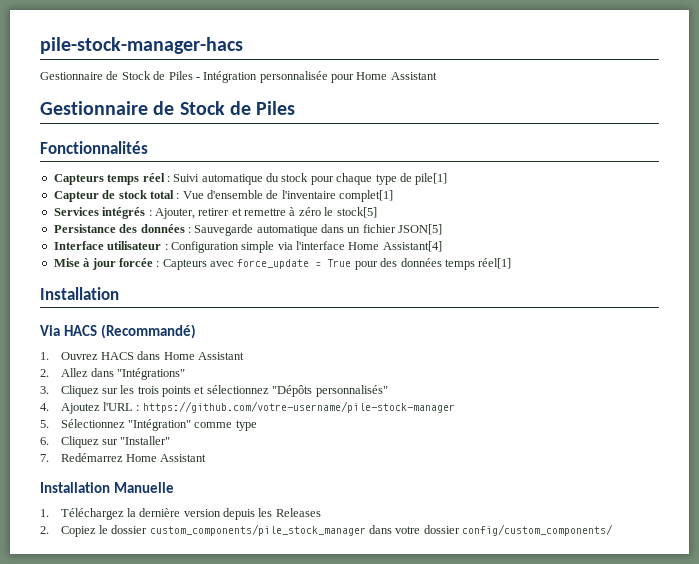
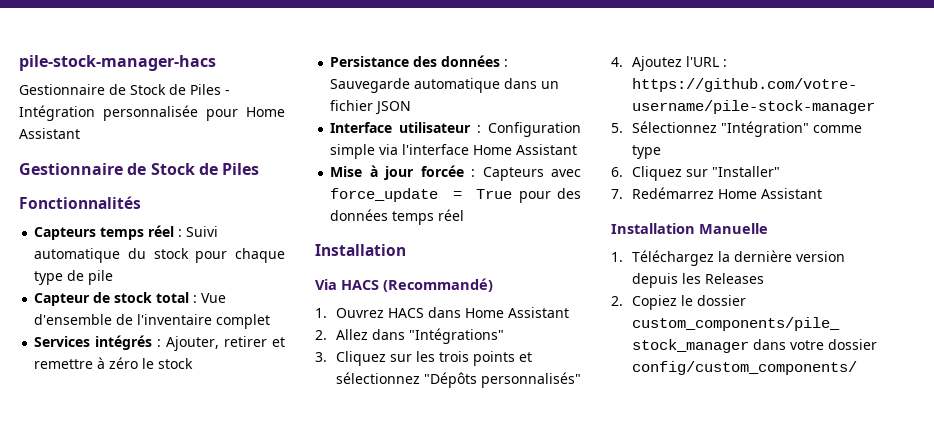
- Capteurs temps réel : Suivi automatique du stock pour chaque type de pile[1]
+ Capteurs temps réel : Suivi automatique du stock pour chaque type de pile
- Capteur de stock total : Vue d'ensemble de l'inventaire complet[1]
+ Capteur de stock total : Vue d'ensemble de l'inventaire complet
- Services intégrés : Ajouter, retirer et remettre à zéro le stock[5]
+ Services intégrés : Ajouter, retirer et remettre à zéro le stock
- Persistance des données : Sauvegarde automatique dans un fichier JSON[5]
+ Persistance des données : Sauvegarde automatique dans un fichier JSON
- Interface utilisateur : Configuration simple via l'interface Home Assistant[4]
+ Interface utilisateur : Configuration simple via l'interface Home Assistant
- Mise à jour forcée : Capteurs avec force_update = True pour des données temps réel[1]
+ Mise à jour forcée : Capteurs avec force_update = True pour des données temps réel

